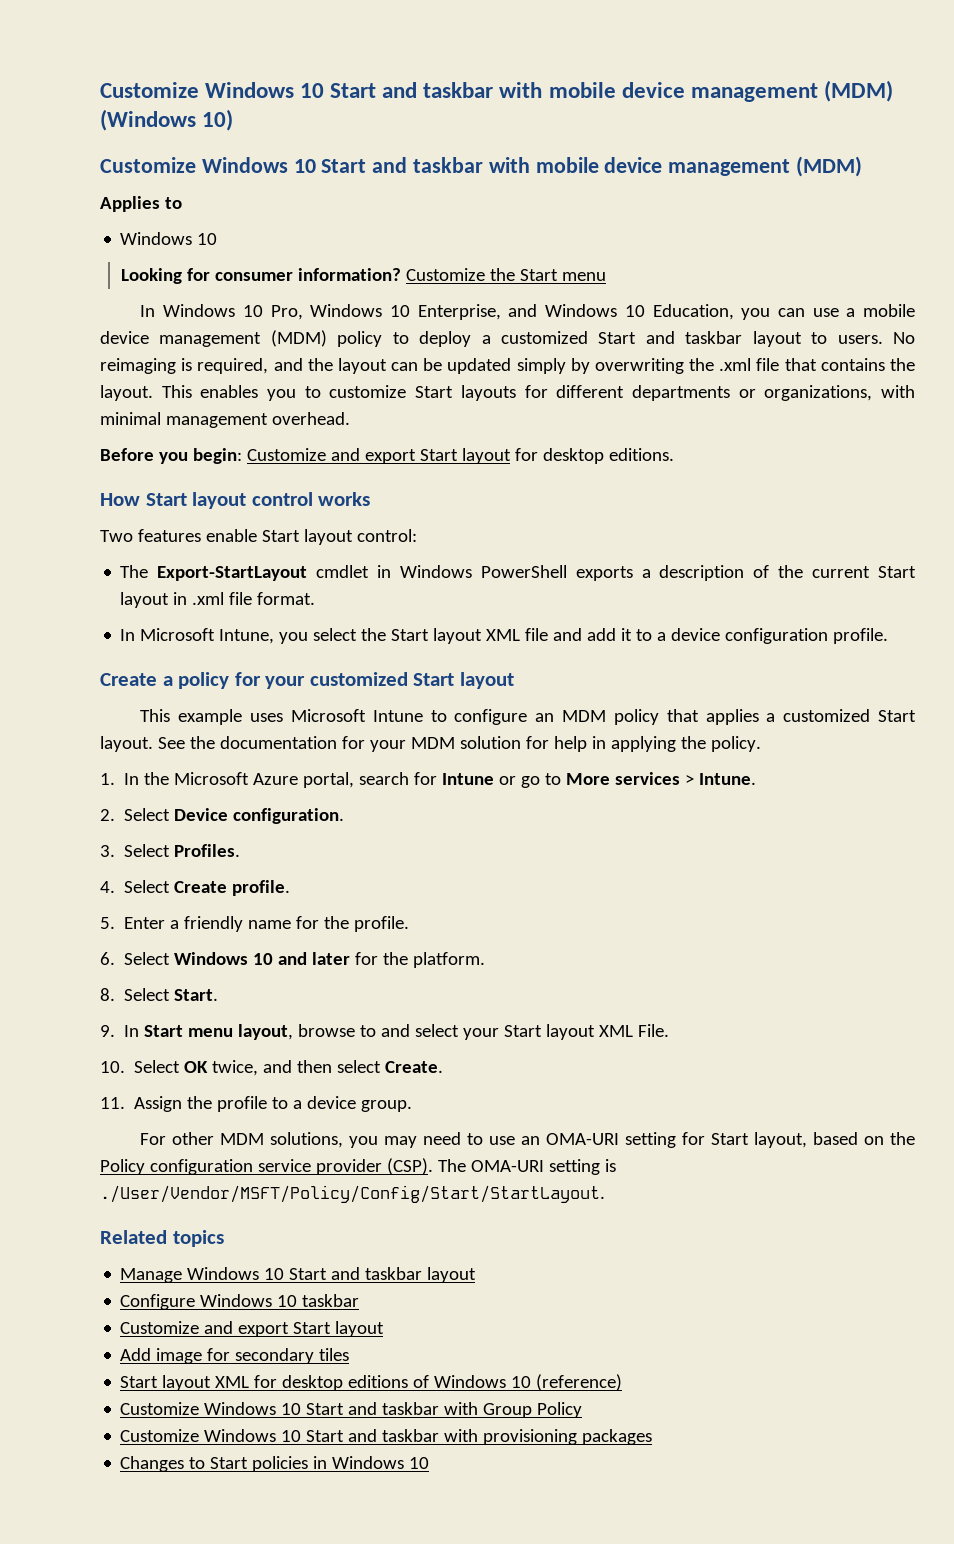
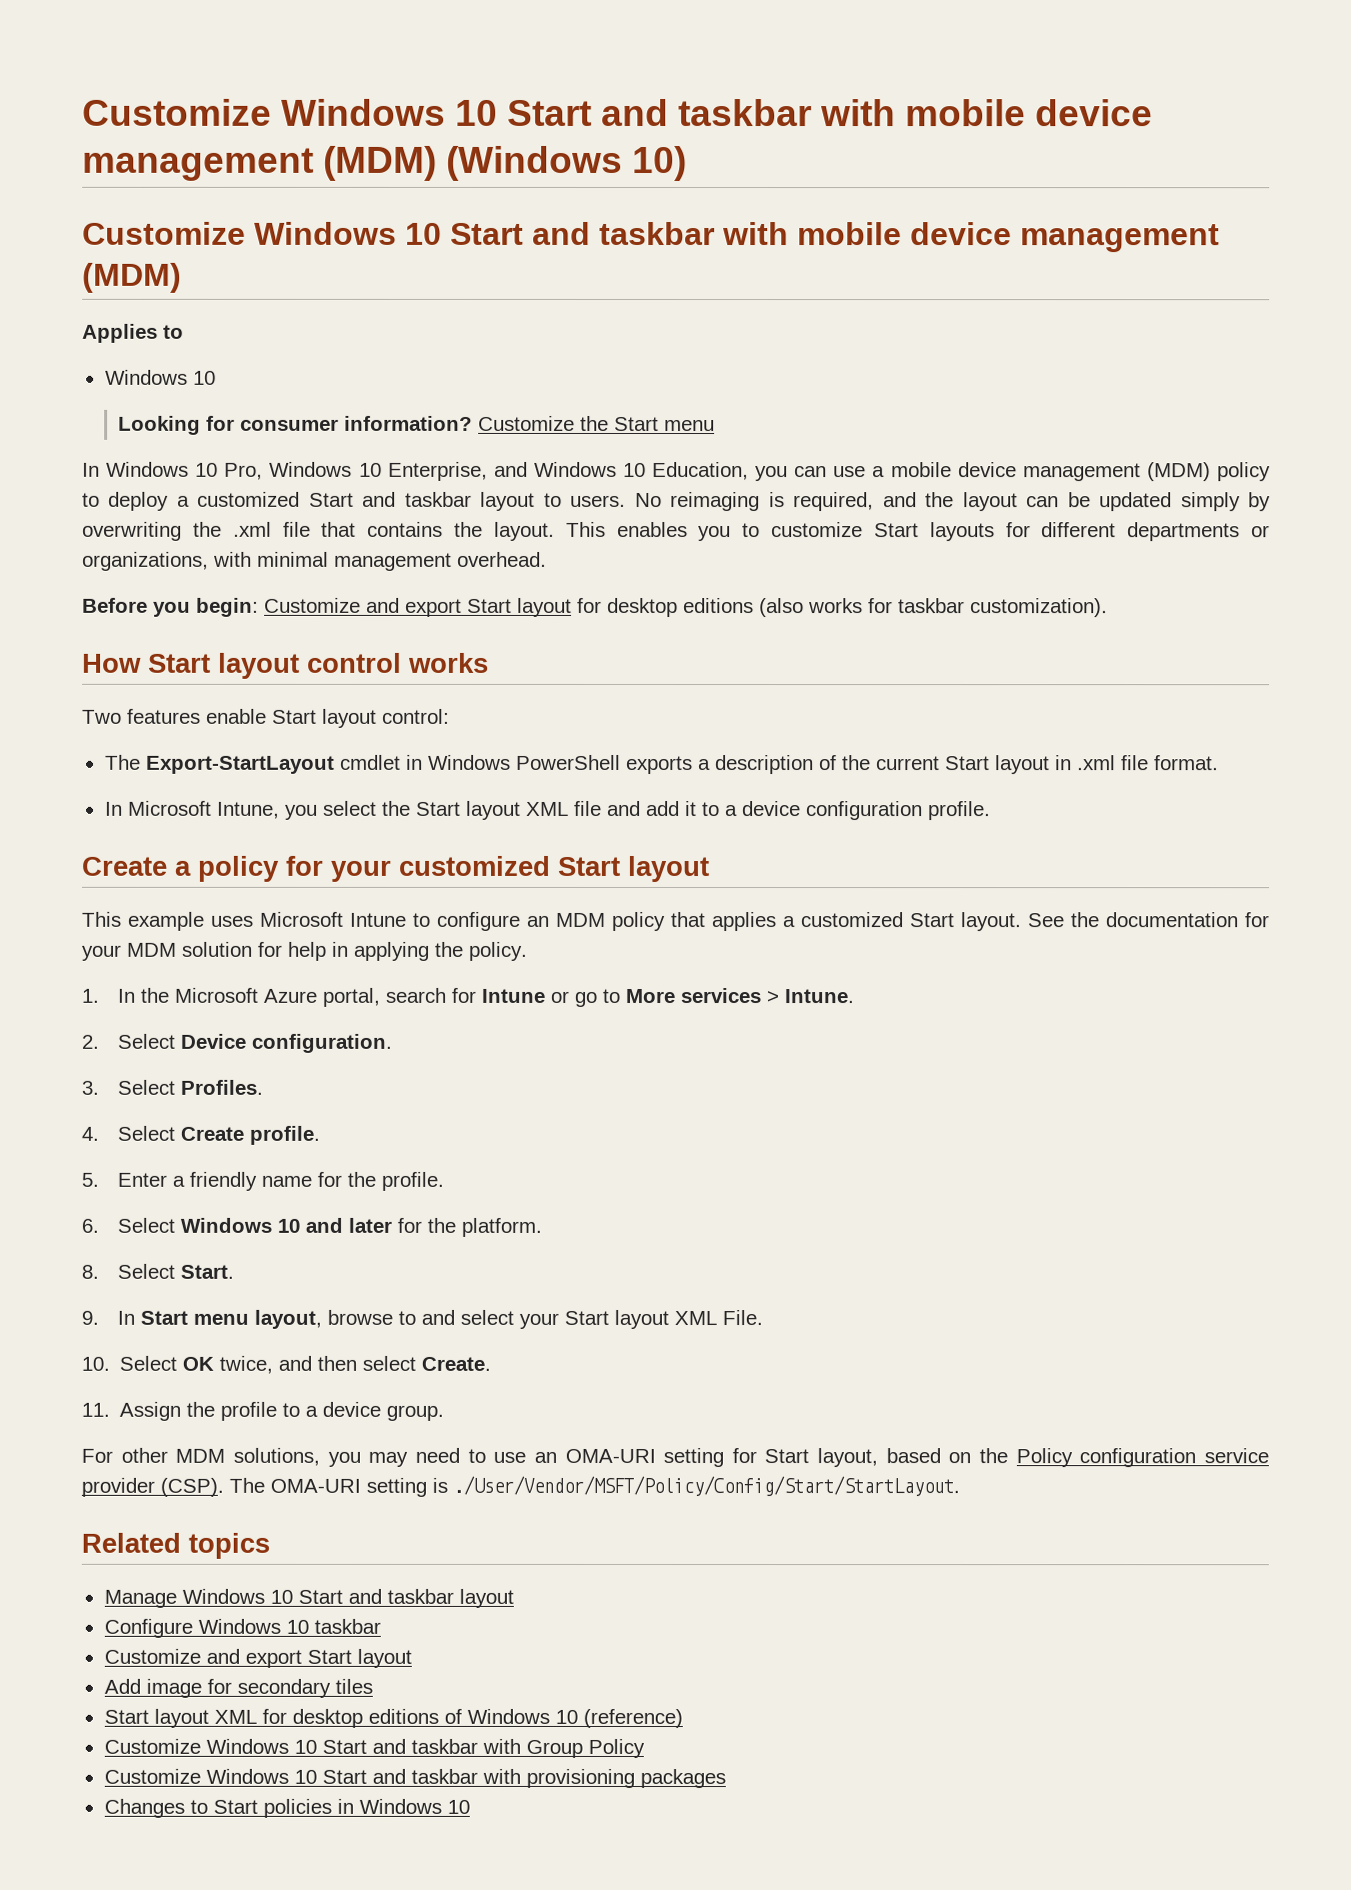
- Before you begin: Customize and export Start layout for desktop editions.
+ Before you begin: Customize and export Start layout for desktop editions (also works for taskbar customization).

